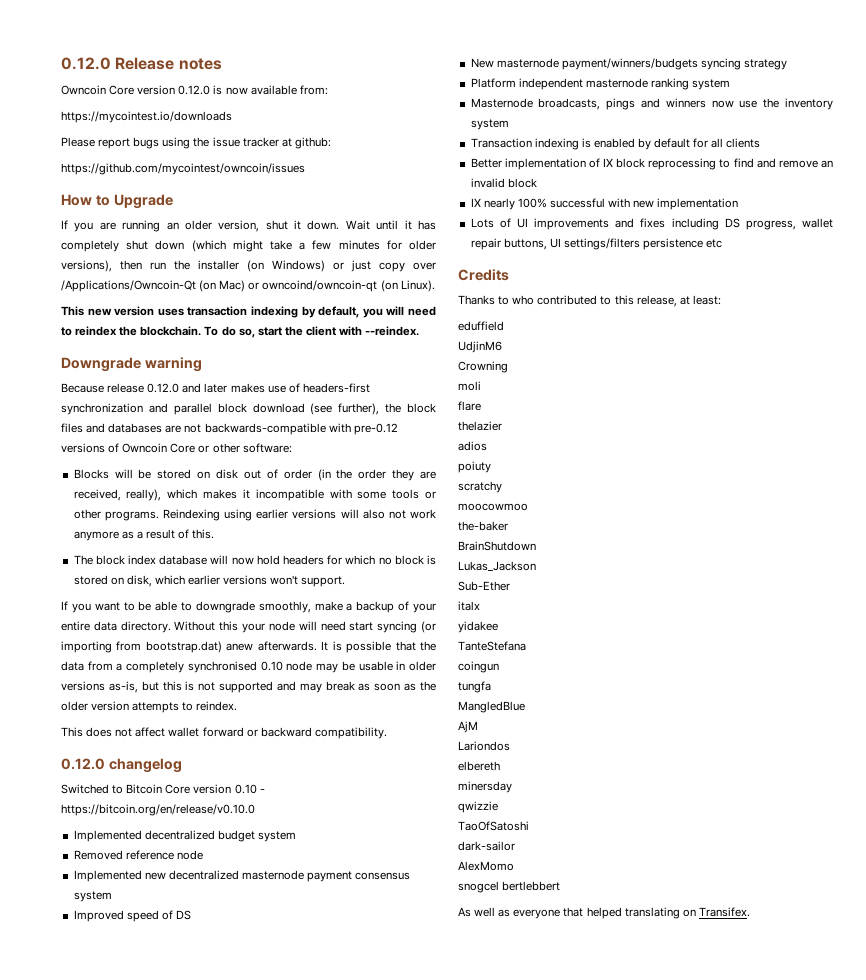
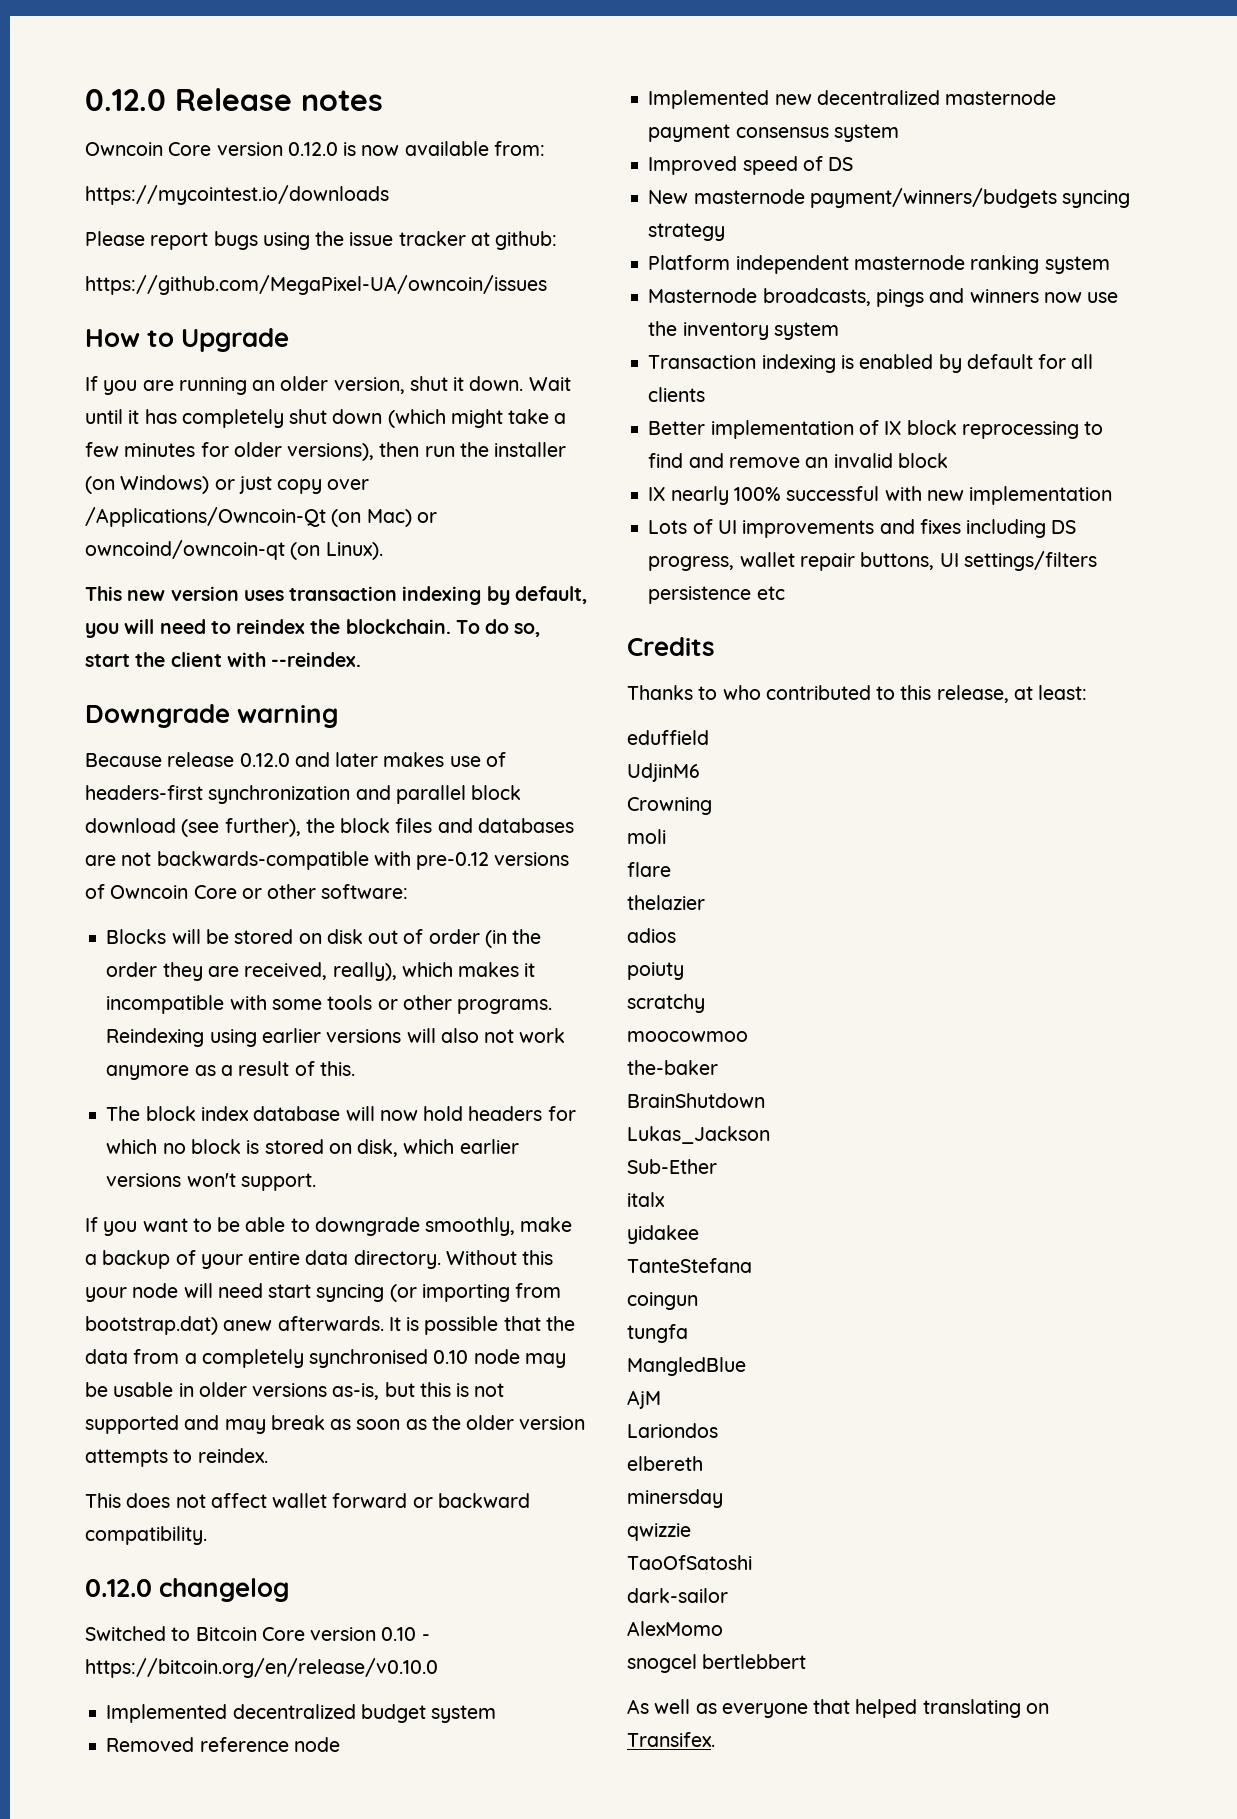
- https://github.com/mycointest/owncoin/issues
+ https://github.com/MegaPixel-UA/owncoin/issues

